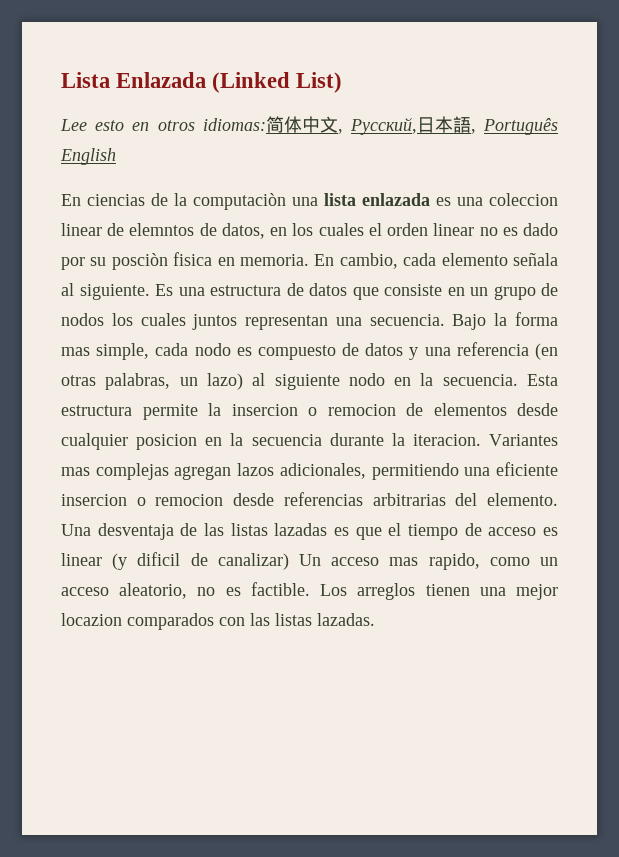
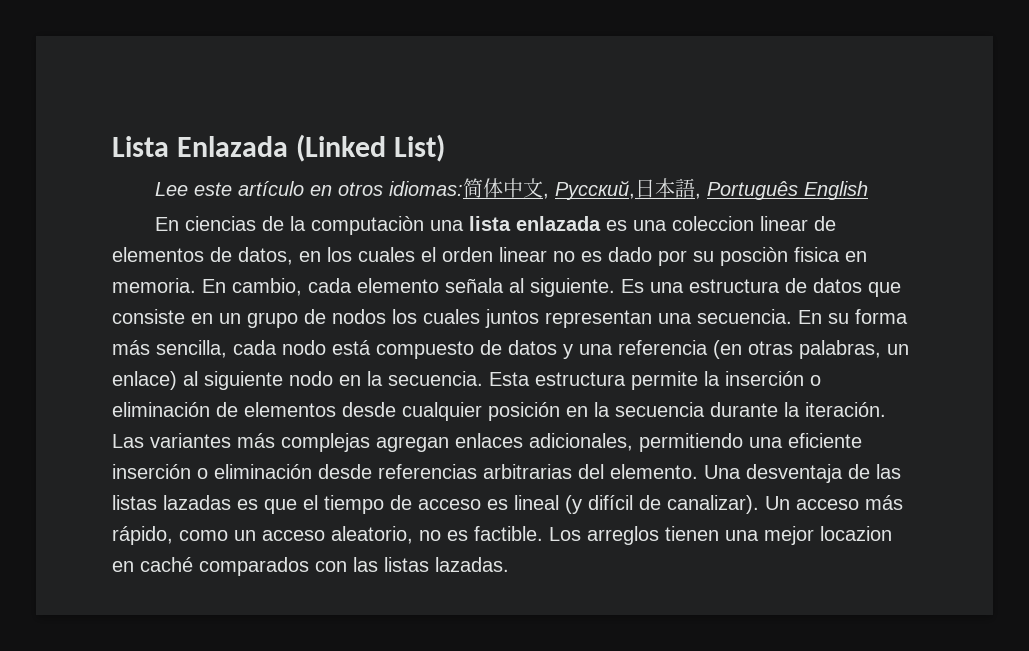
- Lee esto en otros idiomas:简体中文, Русский,日本語, Português English
+ Lee este artículo en otros idiomas:简体中文, Русский,日本語, Português English
- En ciencias de la computaciòn una lista enlazada es una coleccion linear de elemntos de datos, en los cuales el orden linear no es dado por su posciòn fisica en memoria.
+ En ciencias de la computaciòn una lista enlazada es una coleccion linear de elementos de datos, en los cuales el orden linear no es dado por su posciòn fisica en memoria.
- Bajo la forma mas simple, cada nodo es compuesto de datos y una referencia (en otras palabras, un lazo) al siguiente nodo en la secuencia.
+ En su forma más sencilla, cada nodo está compuesto de datos y una referencia (en otras palabras, un enlace) al siguiente nodo en la secuencia.
- Esta estructura permite la insercion o remocion de elementos desde cualquier posicion en la secuencia durante la iteracion. Variantes mas complejas agregan lazos adicionales, permitiendo una eficiente insercion o remocion desde referencias arbitrarias del elemento.
+ Esta estructura permite la inserción o eliminación de elementos desde cualquier posición en la secuencia durante la iteración. Las variantes más complejas agregan enlaces adicionales, permitiendo una eficiente inserción o eliminación desde referencias arbitrarias del elemento.
- Una desventaja de las listas lazadas es que el tiempo de acceso es linear (y dificil de canalizar) Un acceso mas rapido, como un acceso aleatorio, no es factible.
+ Una desventaja de las listas lazadas es que el tiempo de acceso es lineal (y difícil de canalizar). Un acceso más rápido, como un acceso aleatorio, no es factible.
- Los arreglos tienen una mejor locazion comparados con las listas lazadas.
+ Los arreglos tienen una mejor locazion en caché comparados con las listas lazadas.

